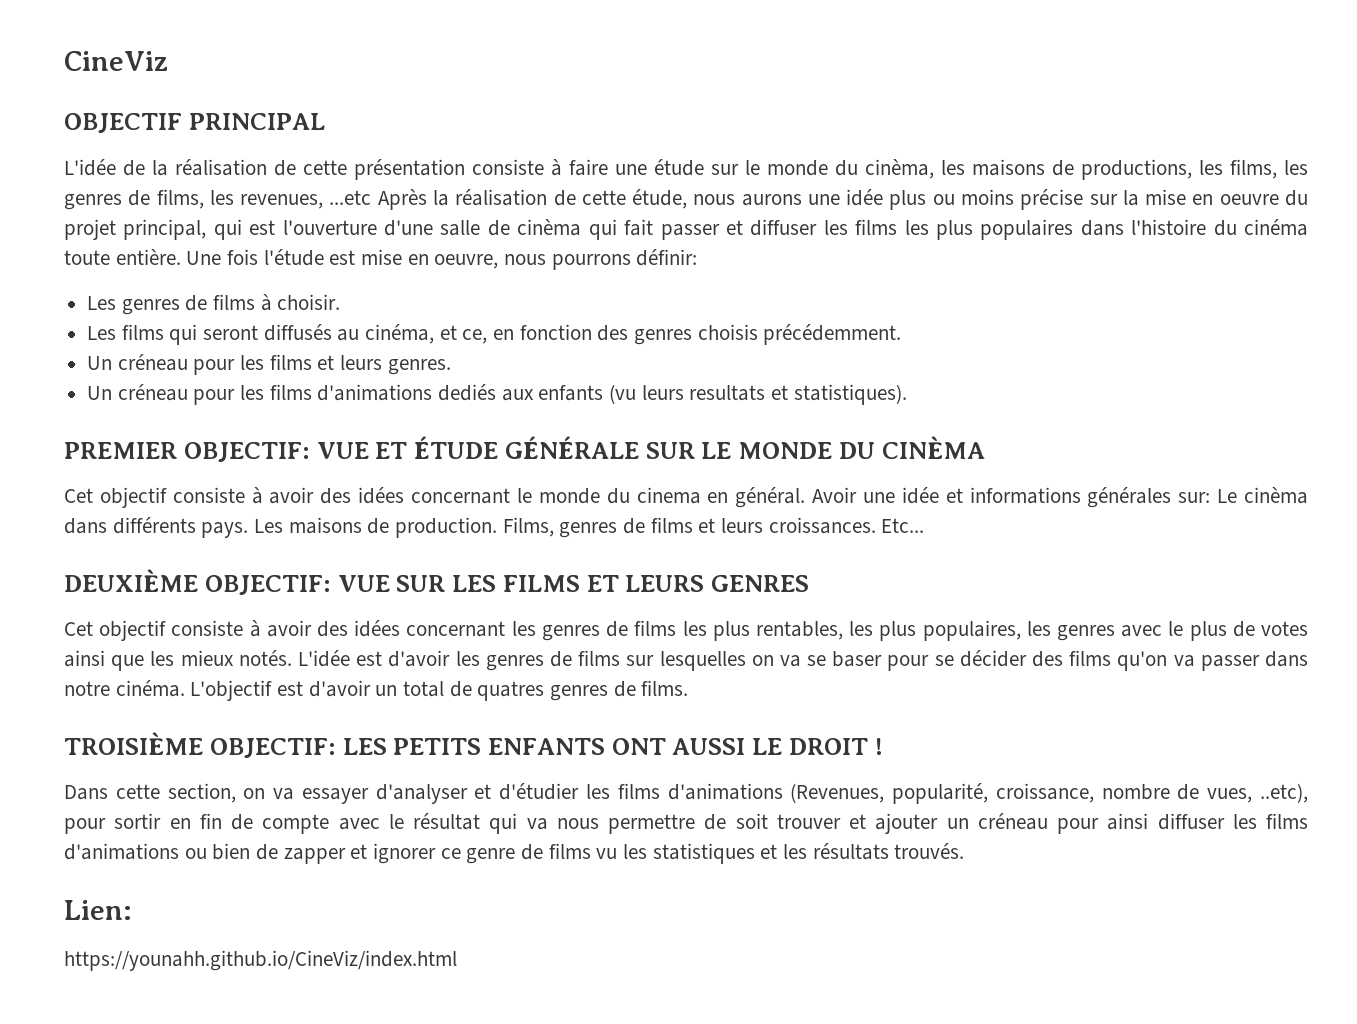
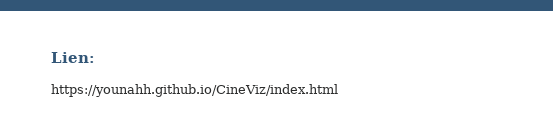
- CineViz
- OBJECTIF PRINCIPAL
- L'idée de la réalisation de cette présentation consiste à faire une étude sur le monde du cinèma, les maisons de productions, les films, les genres de films, les revenues, ...etc Après la réalisation de cette étude, nous aurons une idée plus ou moins précise sur la mise en oeuvre du projet principal, qui est l'ouverture d'une salle de cinèma qui fait passer et diffuser les films les plus populaires dans l'histoire du cinéma toute entière. Une fois l'étude est mise en oeuvre, nous pourrons définir:
- Les genres de films à choisir.
- Les films qui seront diffusés au cinéma, et ce, en fonction des genres choisis précédemment.
- Un créneau pour les films et leurs genres.
- Un créneau pour les films d'animations dediés aux enfants (vu leurs resultats et statistiques).
- PREMIER OBJECTIF: VUE ET ÉTUDE GÉNÉRALE SUR LE MONDE DU CINÈMA
- Cet objectif consiste à avoir des idées concernant le monde du cinema en général. Avoir une idée et informations générales sur: Le cinèma dans différents pays. Les maisons de production. Films, genres de films et leurs croissances. Etc...
- DEUXIÈME OBJECTIF: VUE SUR LES FILMS ET LEURS GENRES
- Cet objectif consiste à avoir des idées concernant les genres de films les plus rentables, les plus populaires, les genres avec le plus de votes ainsi que les mieux notés. L'idée est d'avoir les genres de films sur lesquelles on va se baser pour se décider des films qu'on va passer dans notre cinéma. L'objectif est d'avoir un total de quatres genres de films.
- TROISIÈME OBJECTIF: LES PETITS ENFANTS ONT AUSSI LE DROIT !
- Dans cette section, on va essayer d'analyser et d'étudier les films d'animations (Revenues, popularité, croissance, nombre de vues, ..etc), pour sortir en fin de compte avec le résultat qui va nous permettre de soit trouver et ajouter un créneau pour ainsi diffuser les films d'animations ou bien de zapper et ignorer ce genre de films vu les statistiques et les résultats trouvés.

